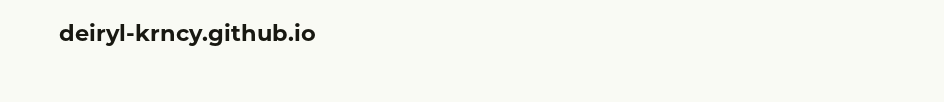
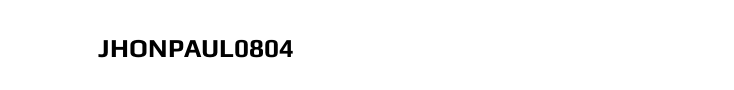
- deiryl-krncy.github.io
+ JHONPAUL0804

